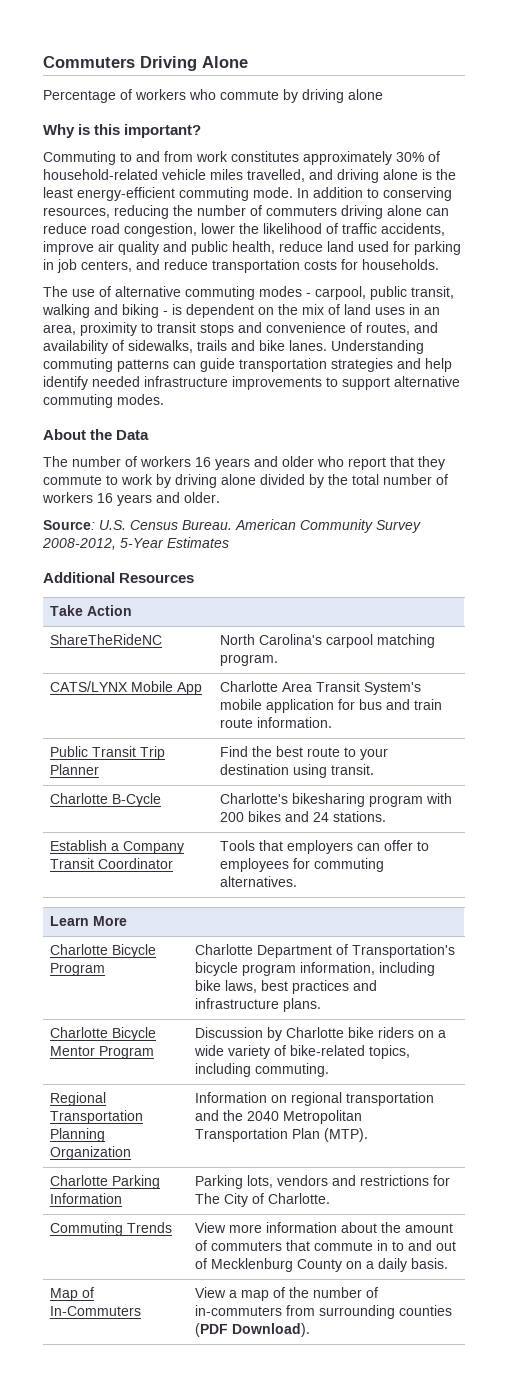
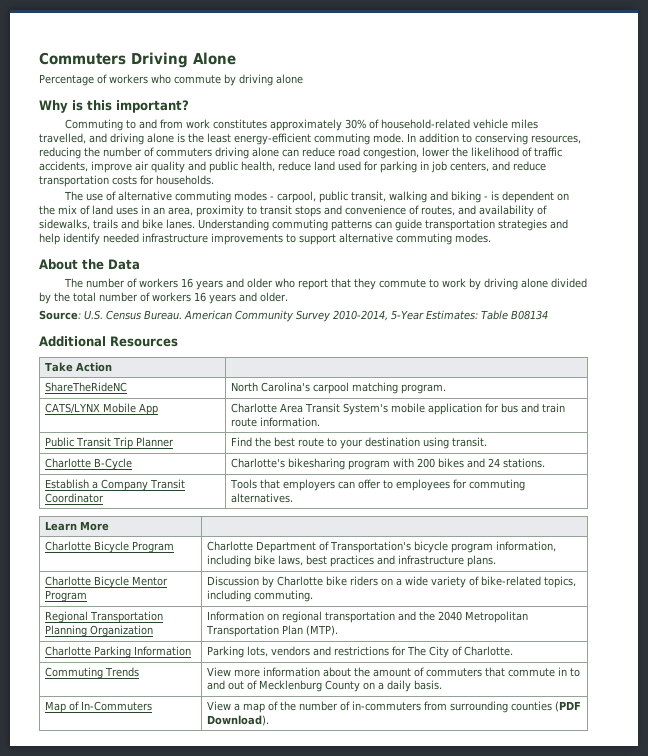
- American Community Survey 2008-2012, 5-Year Estimates
+ American Community Survey 2010-2014, 5-Year Estimates: Table B08134

